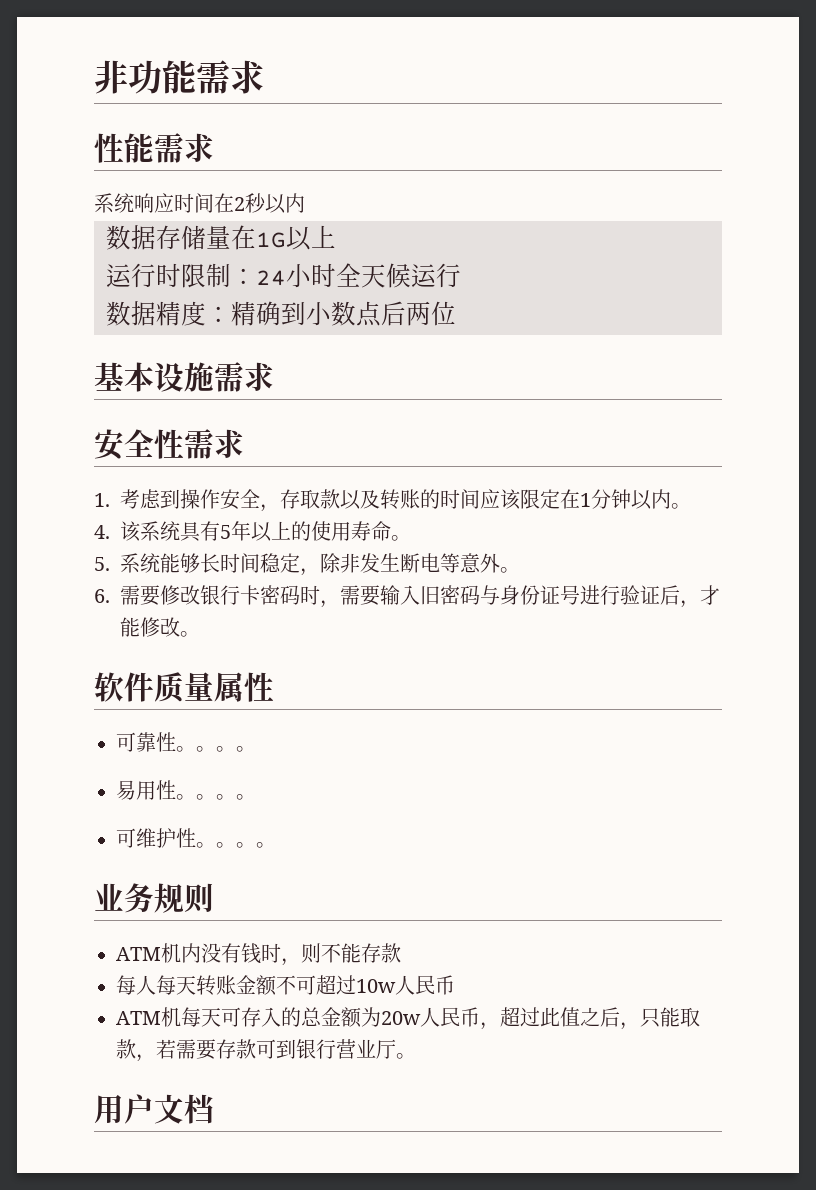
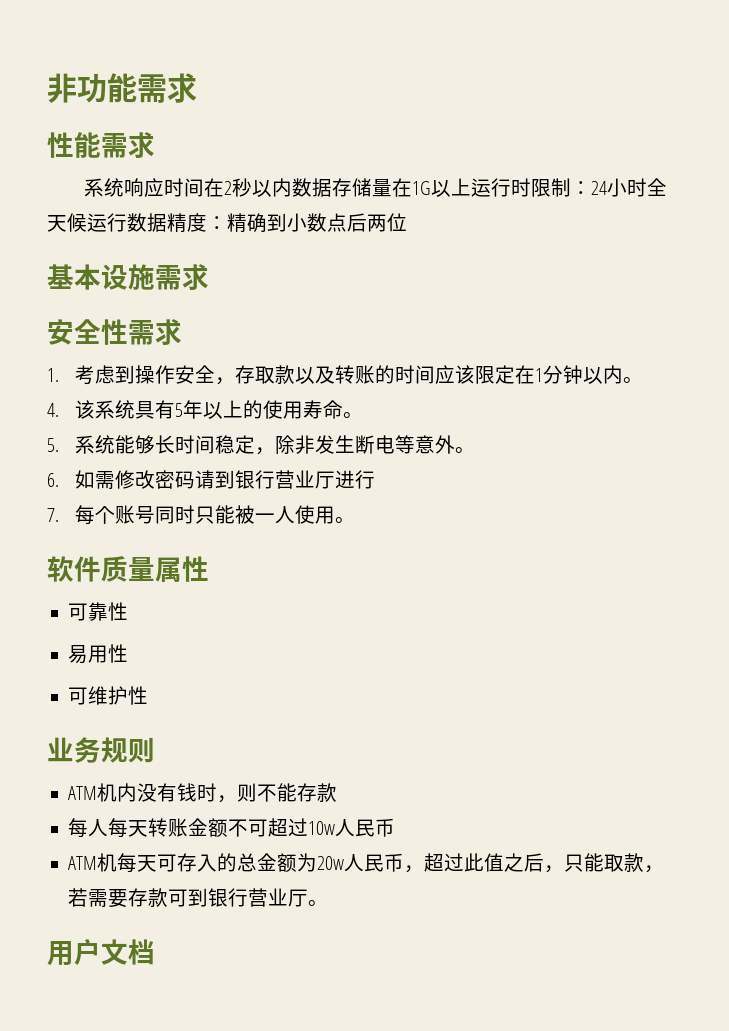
- 系统响应时间在2秒以内
- 数据存储量在1G以上
- 运行时限制：24小时全天候运行
- 数据精度：精确到小数点后两位
+ 系统响应时间在2秒以内数据存储量在1G以上运行时限制：24小时全天候运行数据精度：精确到小数点后两位
- 6.需要修改银行卡密码时，需要输入旧密码与身份证号进行验证后，才能修改。
+ 6.如需修改密码请到银行营业厅进行
+ 7.每个账号同时只能被一人使用。
- 可靠性。。。。
+ 可靠性
- 易用性。。。。
+ 易用性
- 可维护性。。。。
+ 可维护性

